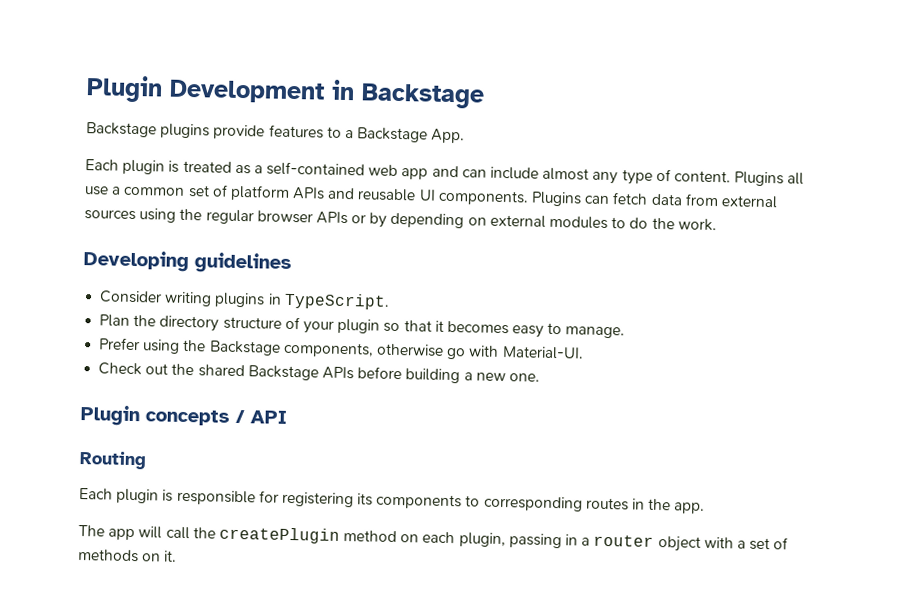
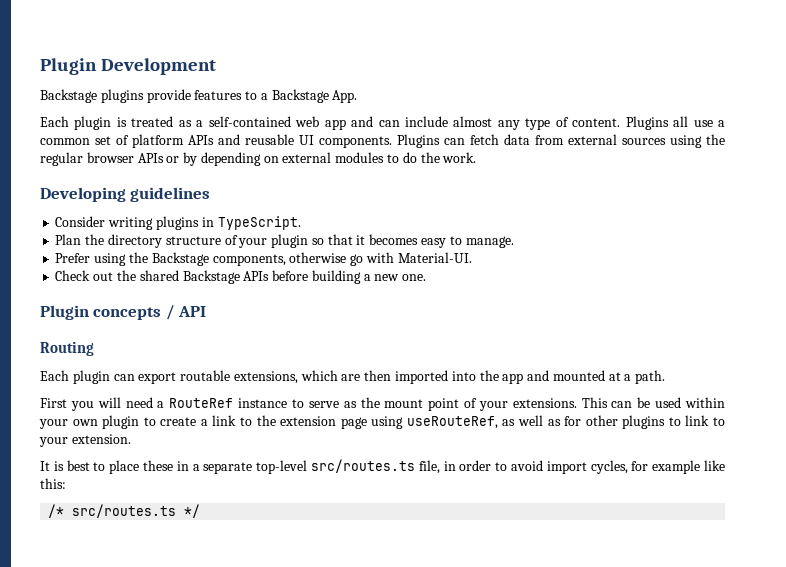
- Plugin Development in Backstage
+ Plugin Development
- Each plugin is responsible for registering its components to corresponding routes in the app.
- The app will call the createPlugin method on each plugin, passing in a router object with a set of methods on it.
+ Each plugin can export routable extensions, which are then imported into the app and mounted at a path.
+ First you will need a RouteRef instance to serve as the mount point of your extensions. This can be used within your own plugin to create a link to the extension page using useRouteRef, as well as for other plugins to link to your extension.
+ It is best to place these in a separate top-level src/routes.ts file, in order to avoid import cycles, for example like this:
+ /* src/routes.ts */

